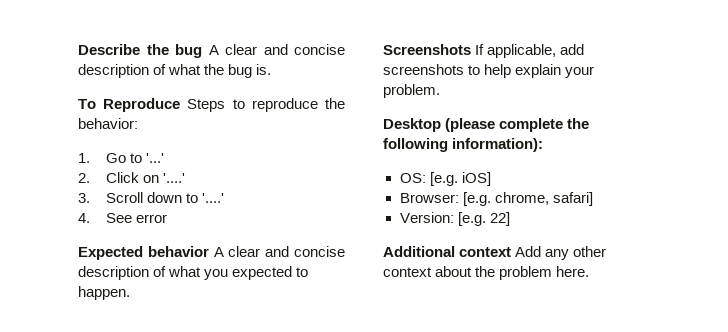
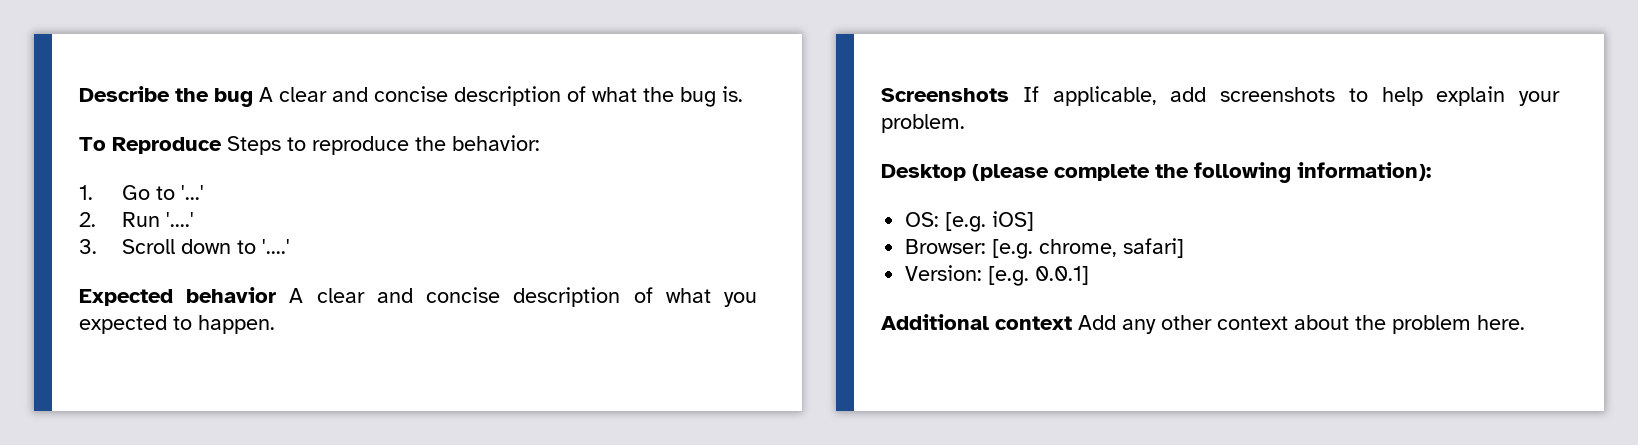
- 2. Click on '....'
+ 2. Run '....'
- 4. See error
- Version: [e.g. 22]
+ Version: [e.g. 0.0.1]

